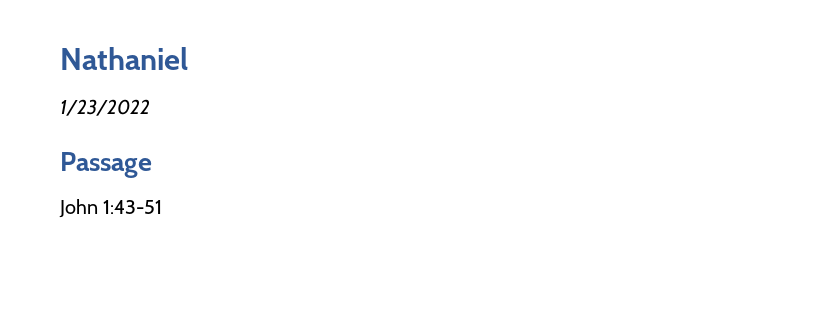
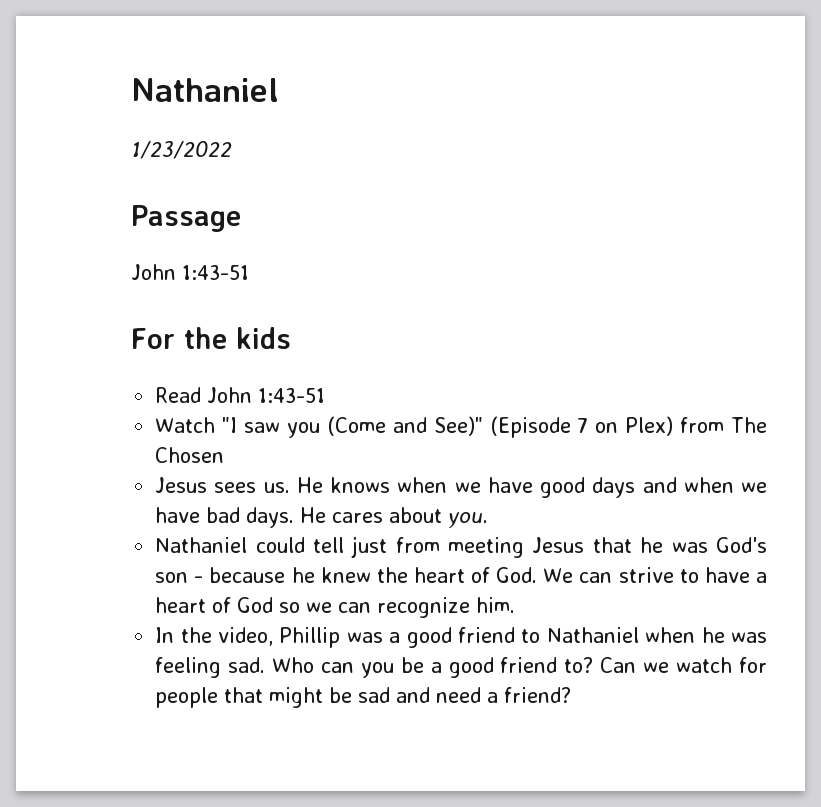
+ For the kids
+ Read John 1:43-51
+ Watch "I saw you (Come and See)" (Episode 7 on Plex) from The Chosen
+ Jesus sees us. He knows when we have good days and when we have bad days. He cares about you.
+ Nathaniel could tell just from meeting Jesus that he was God's son - because he knew the heart of God. We can strive to have a heart of God so we can recognize him.
+ In the video, Phillip was a good friend to Nathaniel when he was feeling sad. Who can you be a good friend to? Can we watch for people that might be sad and need a friend?

